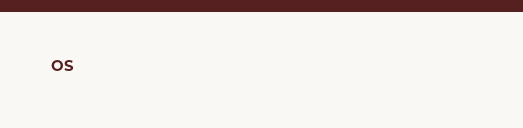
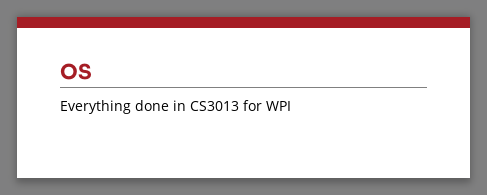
+ Everything done in CS3013 for WPI

